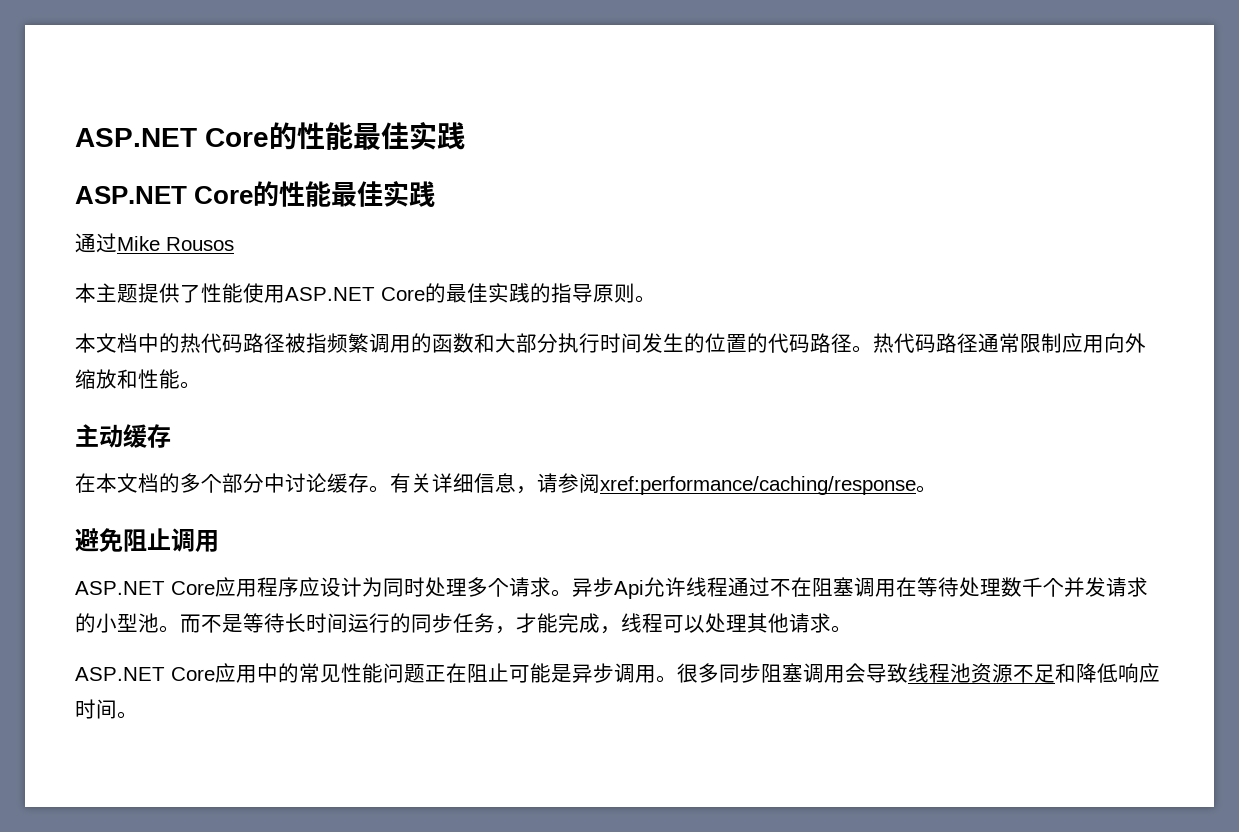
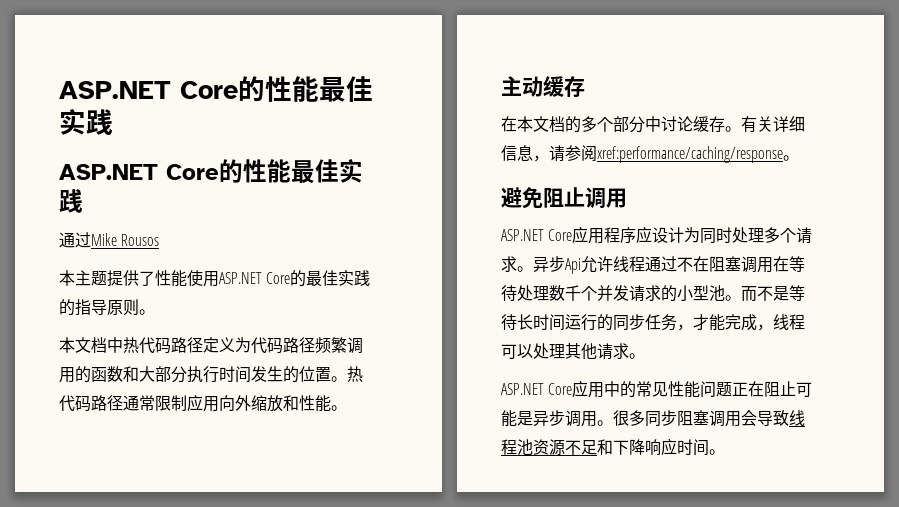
- 本文档中的热代码路径被指频繁调用的函数和大部分执行时间发生的位置的代码路径。
+ 本文档中热代码路径定义为代码路径频繁调用的函数和大部分执行时间发生的位置。
- 很多同步阻塞调用会导致线程池资源不足和降低响应时间。
+ 很多同步阻塞调用会导致线程池资源不足和下降响应时间。

